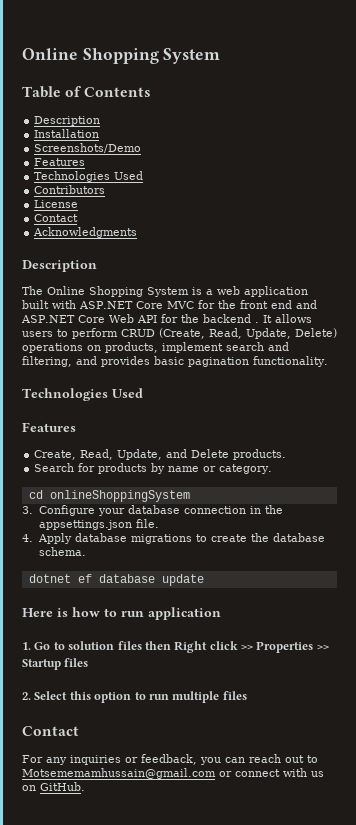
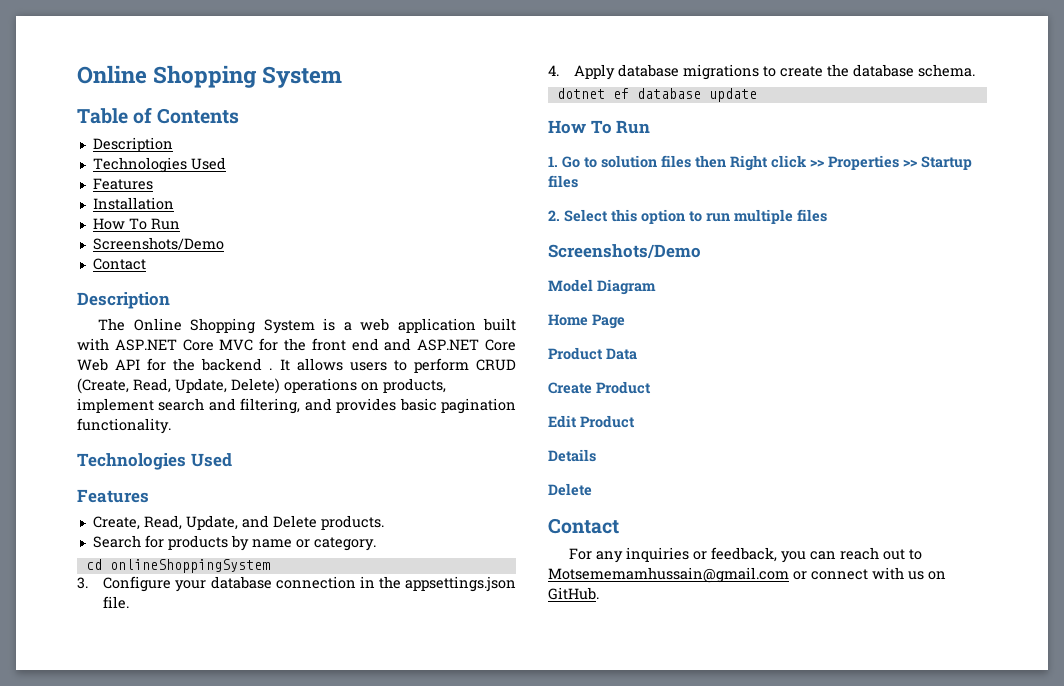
  Table of Contents
  Description
+ Technologies Used
+ Features
  Installation
+ How To Run
  Screenshots/Demo
- Features
- Technologies Used
- Contributors
- License
  Contact
- Acknowledgments
  dotnet ef database update
- Here is how to run application
+ How To Run
  2. Select this option to run multiple files
+ Screenshots/Demo
+ Model Diagram
+ Home Page
+ Product Data
+ Create Product
+ Edit Product
+ Details
+ Delete

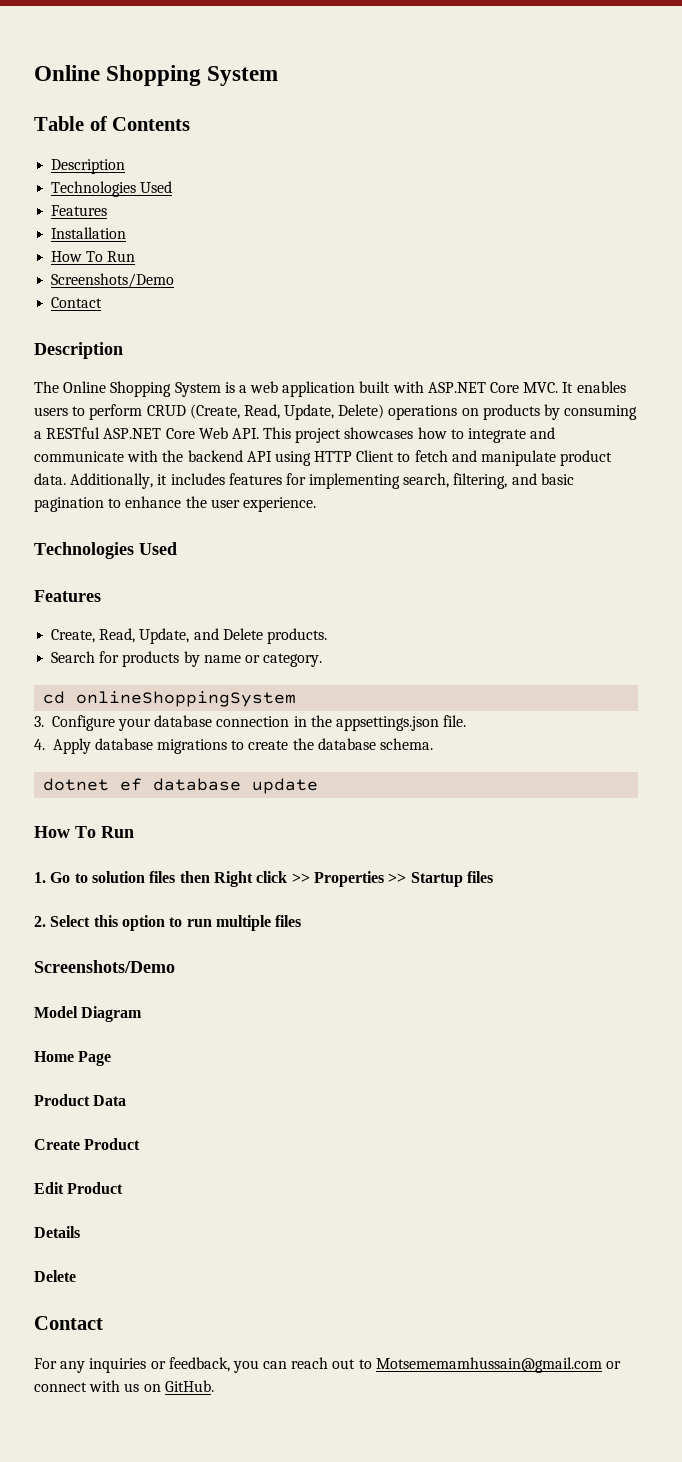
- The Online Shopping System is a web application built with ASP.NET Core MVC for the front end and ASP.NET Core Web API for the backend . It allows users to perform CRUD (Create, Read, Update, Delete) operations on products, implement search and filtering, and provides basic pagination functionality.
+ The Online Shopping System is a web application built with ASP.NET Core MVC. It enables users to perform CRUD (Create, Read, Update, Delete) operations on products by consuming a RESTful ASP.NET Core Web API. This project showcases how to integrate and communicate with the backend API using HTTP Client to fetch and manipulate product data. Additionally, it includes features for implementing search, filtering, and basic pagination to enhance the user experience.

